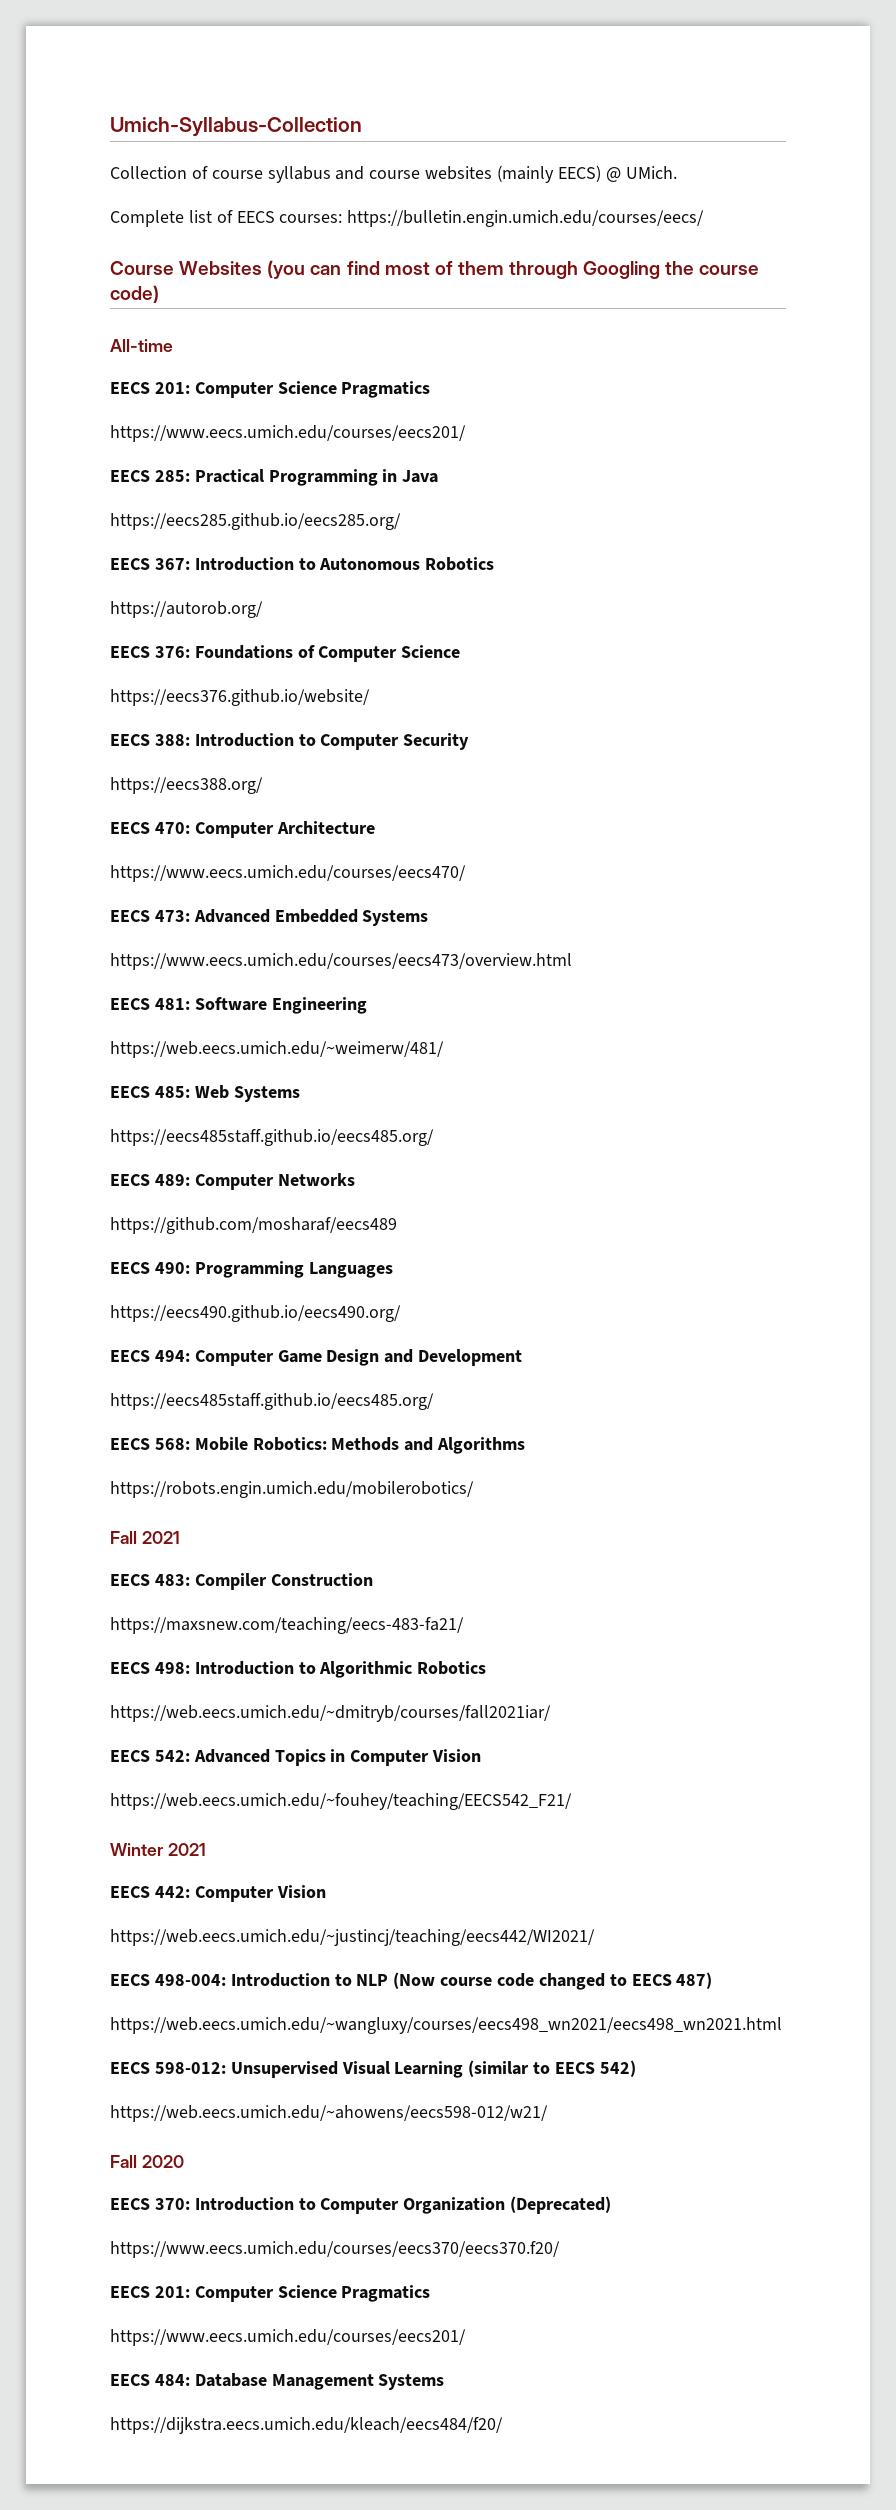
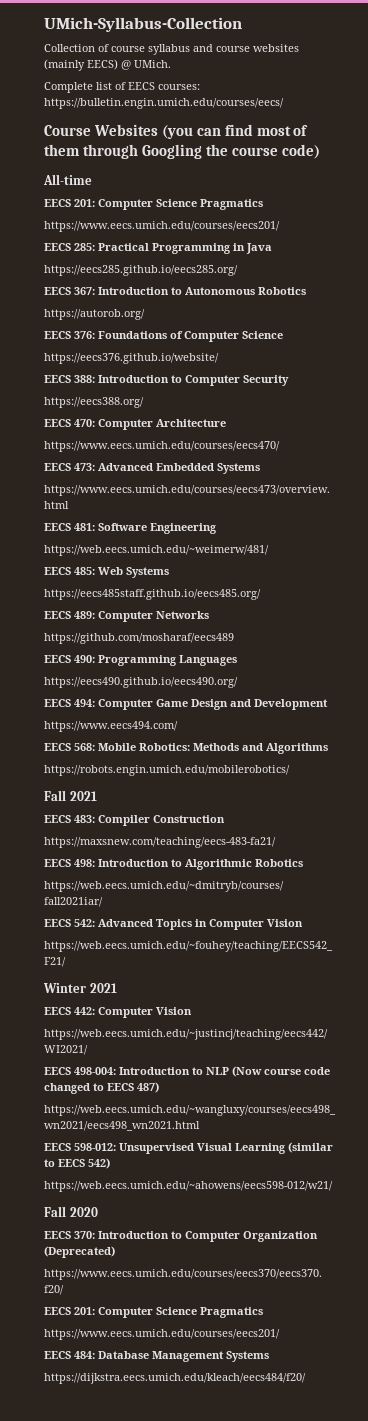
- Umich-Syllabus-Collection
+ UMich-Syllabus-Collection
  EECS 494: Computer Game Design and Development
- https://eecs485staff.github.io/eecs485.org/
+ https://www.eecs494.com/

